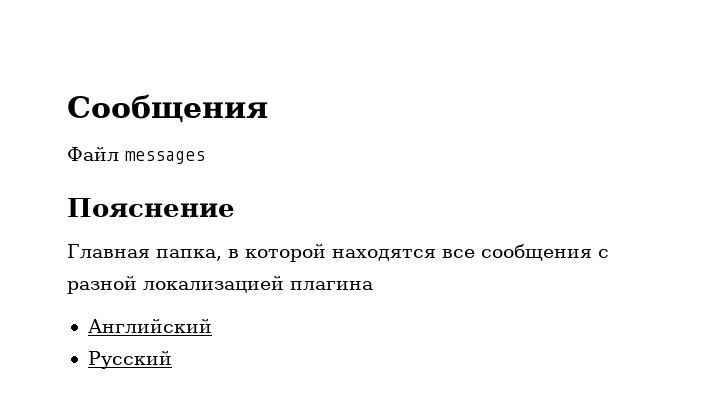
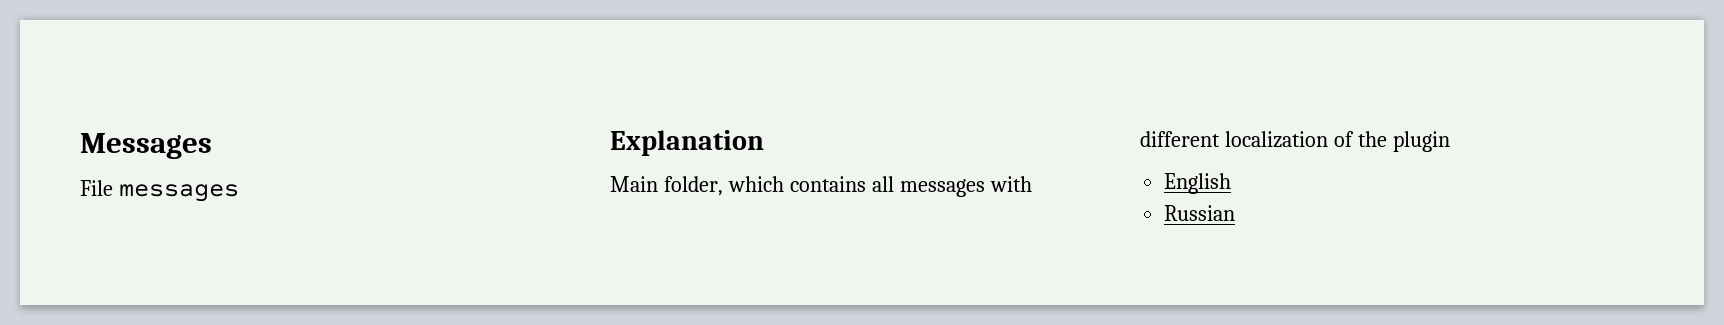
- Сообщения
- Файл messages
+ Messages
+ File messages
- Пояснение
- Главная папка, в которой находятся все сообщения с разной локализацией плагина
- Английский
- Русский
+ Explanation
+ Main folder, which contains all messages with different localization of the plugin
+ English
+ Russian

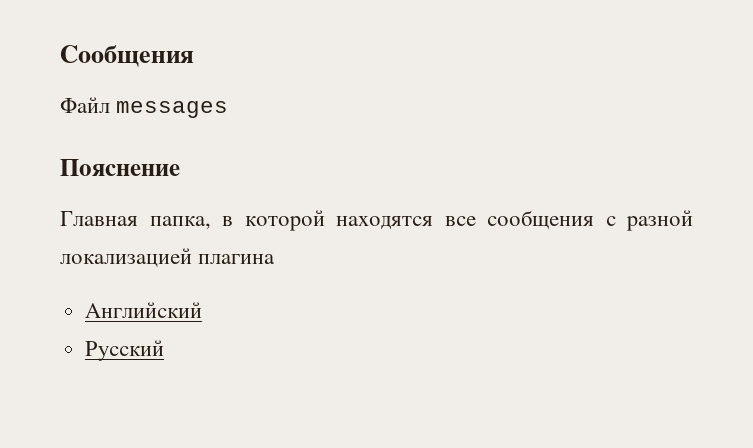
- Messages
- File messages
+ Сообщения
+ Файл messages
- Explanation
- Main folder, which contains all messages with different localization of the plugin
- English
- Russian
+ Пояснение
+ Главная папка, в которой находятся все сообщения с разной локализацией плагина
+ Английский
+ Русский

